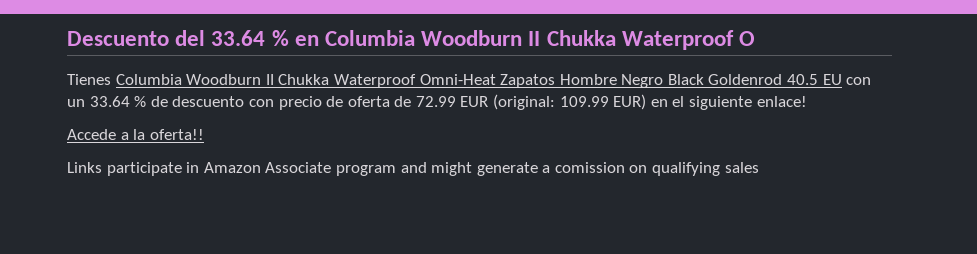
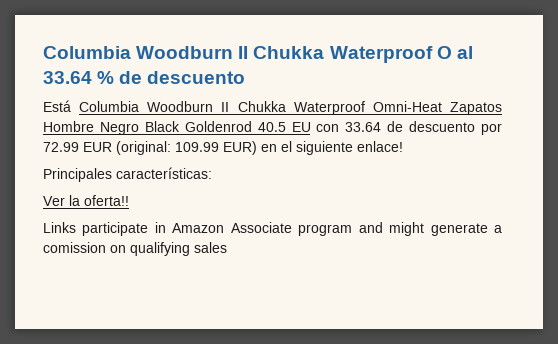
- Descuento del 33.64 % en Columbia Woodburn II Chukka Waterproof O
- Tienes Columbia Woodburn II Chukka Waterproof Omni-Heat Zapatos Hombre Negro Black Goldenrod 40.5 EU con un 33.64 % de descuento con precio de oferta de 72.99 EUR (original: 109.99 EUR) en el siguiente enlace!
+ Columbia Woodburn II Chukka Waterproof O al 33.64 % de descuento
+ Está Columbia Woodburn II Chukka Waterproof Omni-Heat Zapatos Hombre Negro Black Goldenrod 40.5 EU con 33.64 de descuento por 72.99 EUR (original: 109.99 EUR) en el siguiente enlace!
- Accede a la oferta!!
+ Principales características:
+ Ver la oferta!!

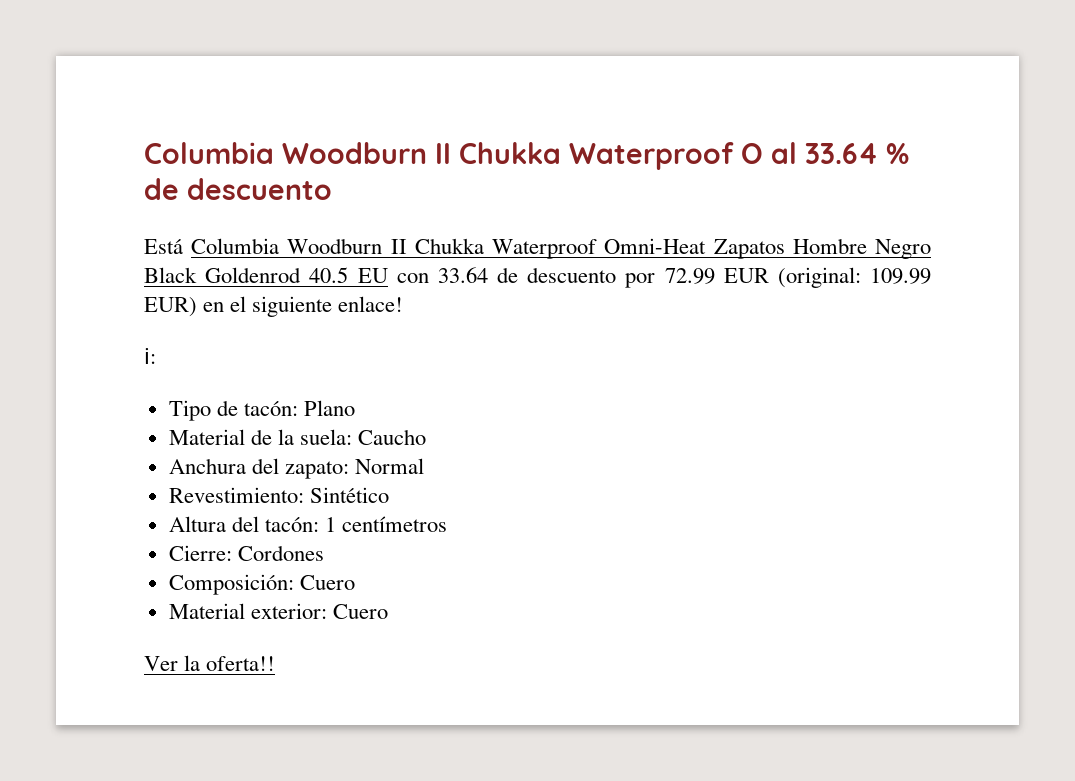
- Principales características:
+ ℹ:
+ Tipo de tacón: Plano
+ Material de la suela: Caucho
+ Anchura del zapato: Normal
+ Revestimiento: Sintético
+ Altura del tacón: 1 centímetros
+ Cierre: Cordones
+ Composición: Cuero
+ Material exterior: Cuero
  Ver la oferta!!
- Links participate in Amazon Associate program and might generate a comission on qualifying sales

